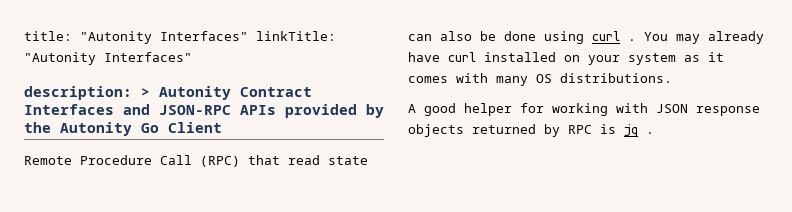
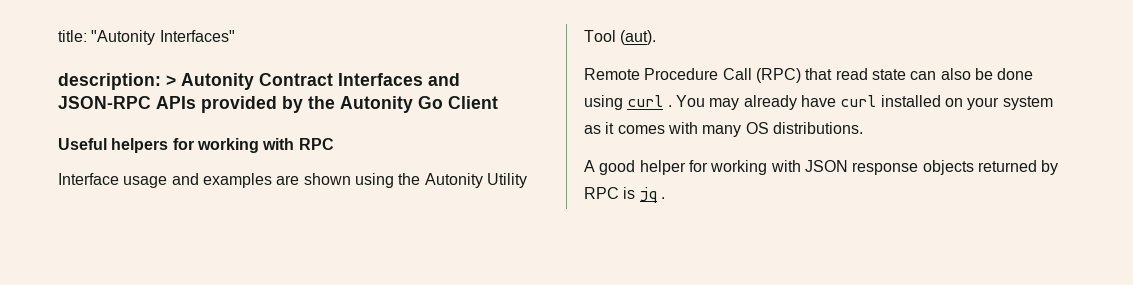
- title: "Autonity Interfaces" linkTitle: "Autonity Interfaces"
+ title: "Autonity Interfaces"
+ Useful helpers for working with RPC
+ Interface usage and examples are shown using the Autonity Utility Tool (aut).

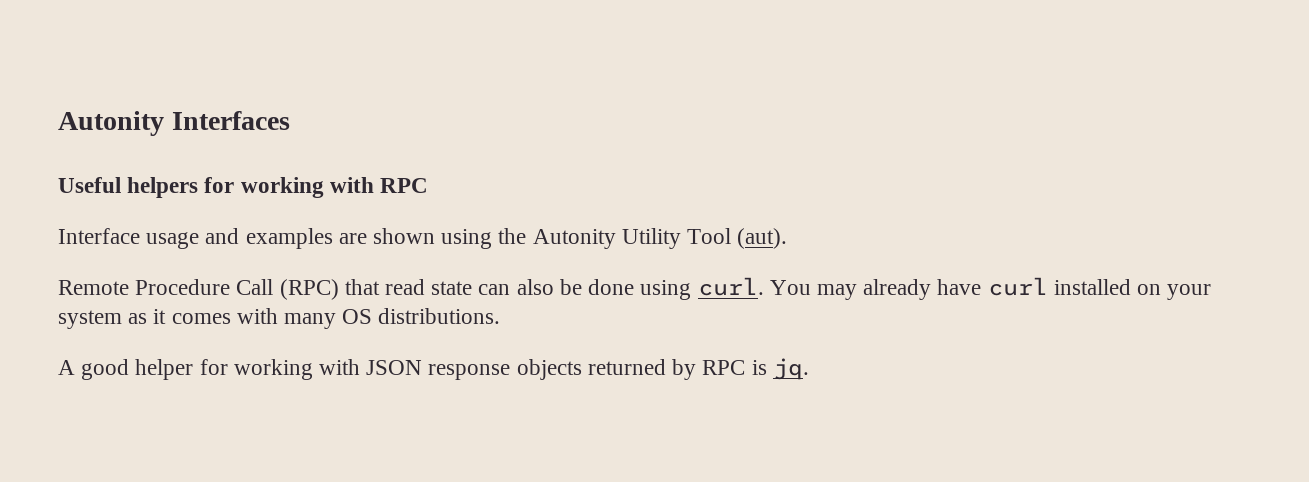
- title: "Autonity Interfaces"
- description: > Autonity Contract Interfaces and JSON-RPC APIs provided by the Autonity Go Client
+ Autonity Interfaces
- Remote Procedure Call (RPC) that read state can also be done using curl .
+ Remote Procedure Call (RPC) that read state can also be done using curl.
- A good helper for working with JSON response objects returned by RPC is jq .
+ A good helper for working with JSON response objects returned by RPC is jq.

